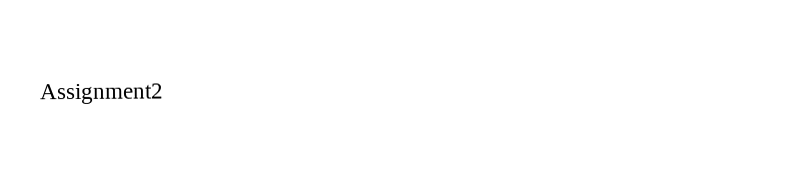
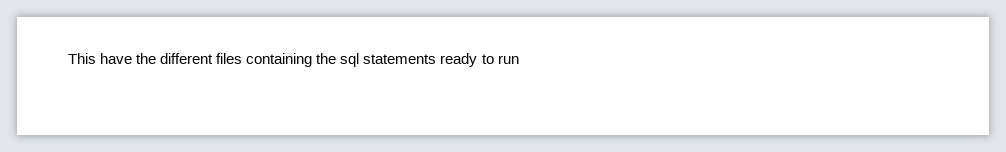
- Assignment2
+ This have the different files containing the sql statements ready to run

